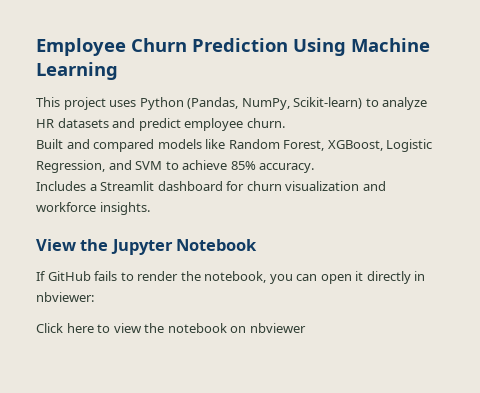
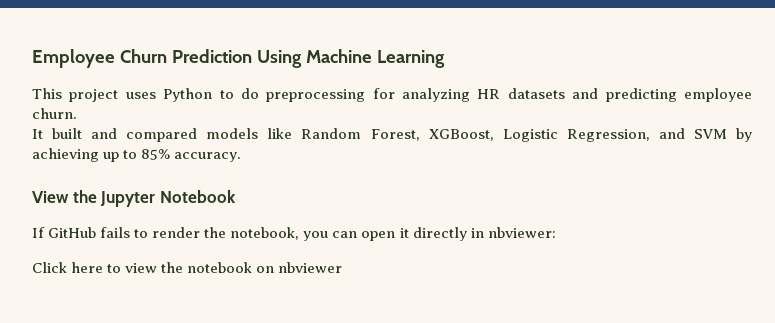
- This project uses Python (Pandas, NumPy, Scikit-learn) to analyze HR datasets and predict employee churn.
+ This project uses Python to do preprocessing for analyzing HR datasets and predicting employee churn.
- Built and compared models like Random Forest, XGBoost, Logistic Regression, and SVM to achieve 85% accuracy.
- Includes a Streamlit dashboard for churn visualization and workforce insights.
+ It built and compared models like Random Forest, XGBoost, Logistic Regression, and SVM by achieving up to 85% accuracy.

